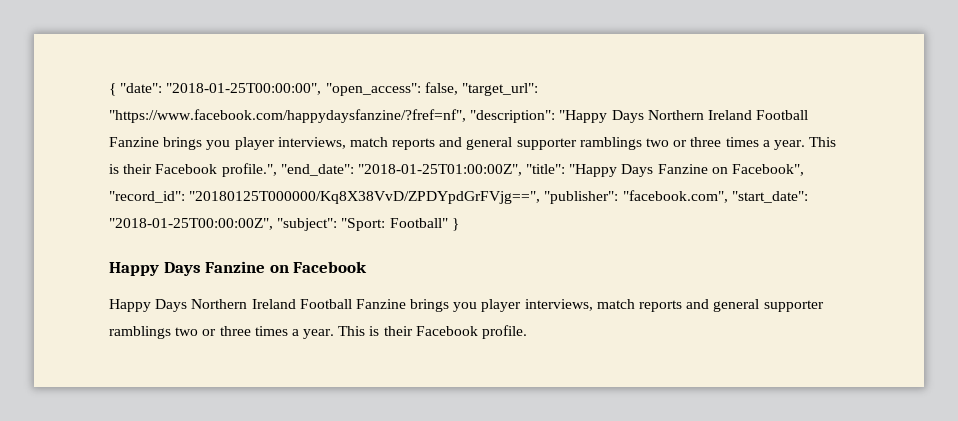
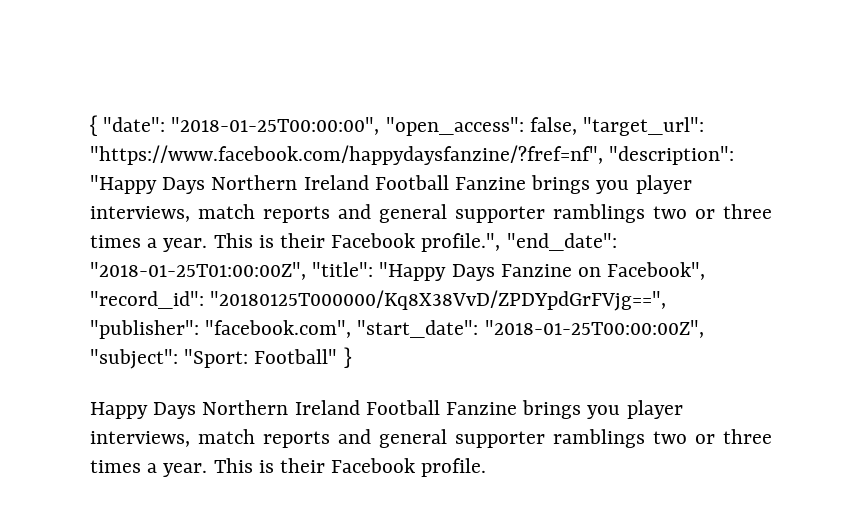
- Happy Days Fanzine on Facebook

